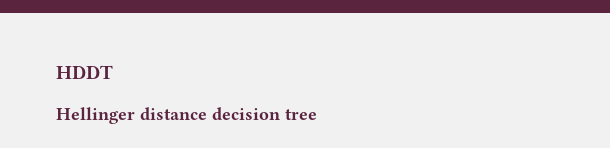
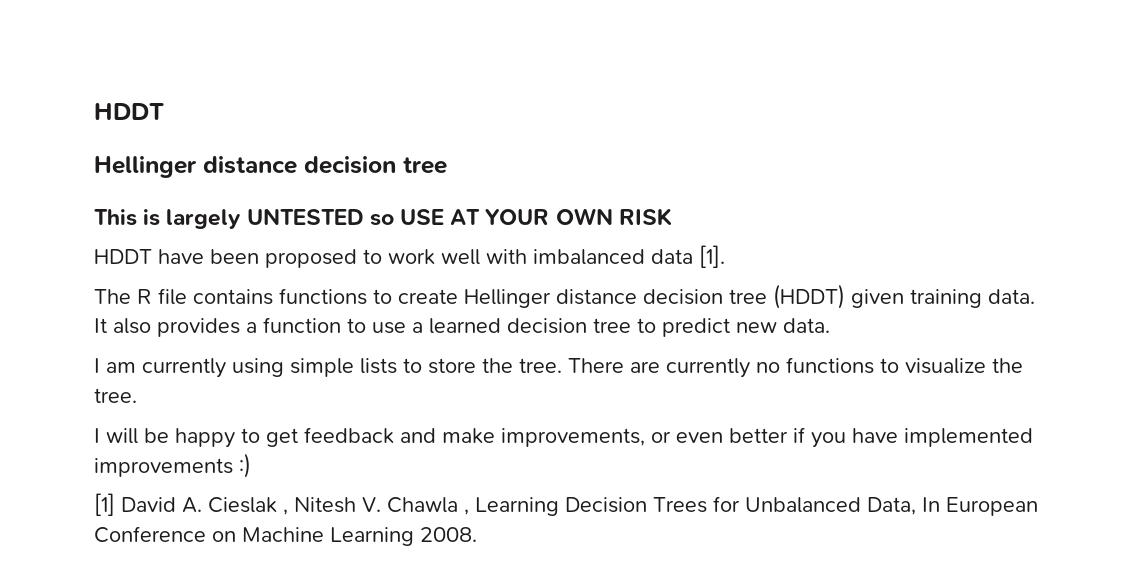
+ This is largely UNTESTED so USE AT YOUR OWN RISK
+ HDDT have been proposed to work well with imbalanced data [1].
+ The R file contains functions to create Hellinger distance decision tree (HDDT) given training data. It also provides a function to use a learned decision tree to predict new data.
+ I am currently using simple lists to store the tree. There are currently no functions to visualize the tree.
+ I will be happy to get feedback and make improvements, or even better if you have implemented improvements :)
+ [1] David A. Cieslak , Nitesh V. Chawla , Learning Decision Trees for Unbalanced Data, In European Conference on Machine Learning 2008.

